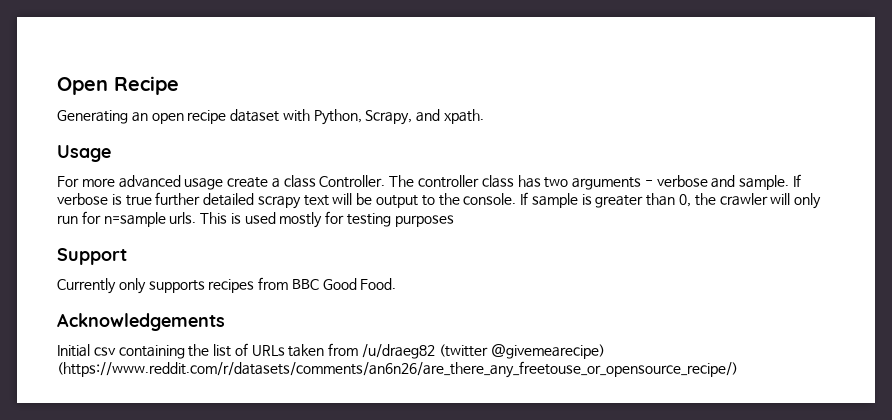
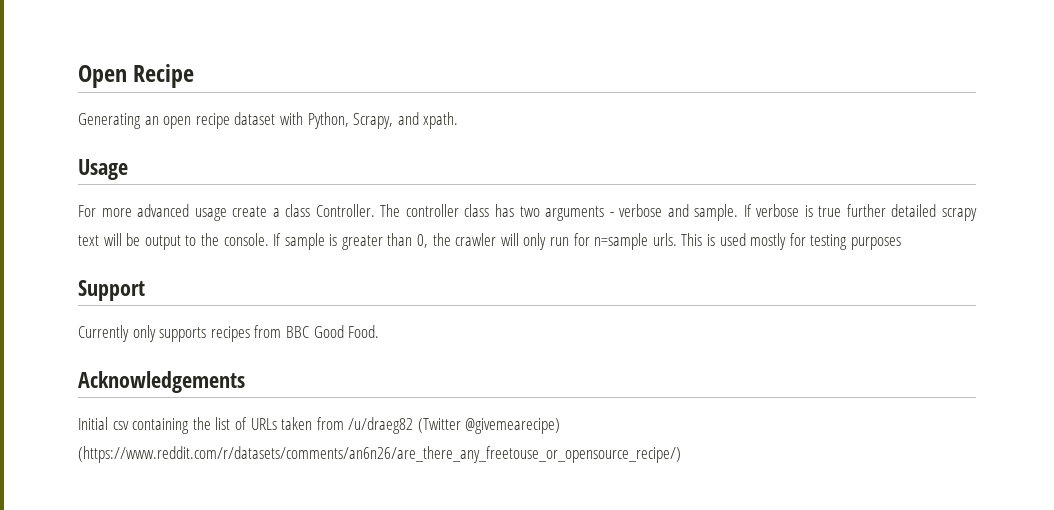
- Initial csv containing the list of URLs taken from /u/draeg82 (twitter @givemearecipe) (https://www.reddit.com/r/datasets/comments/an6n26/are_there_any_freetouse_or_opensource_recipe/)
+ Initial csv containing the list of URLs taken from /u/draeg82 (Twitter @givemearecipe) (https://www.reddit.com/r/datasets/comments/an6n26/are_there_any_freetouse_or_opensource_recipe/)

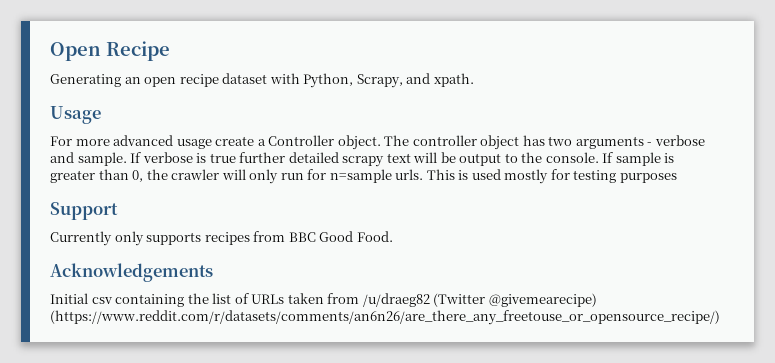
- For more advanced usage create a class Controller.
+ For more advanced usage create a Controller object.
- The controller class has two arguments - verbose and sample.
+ The controller object has two arguments - verbose and sample.

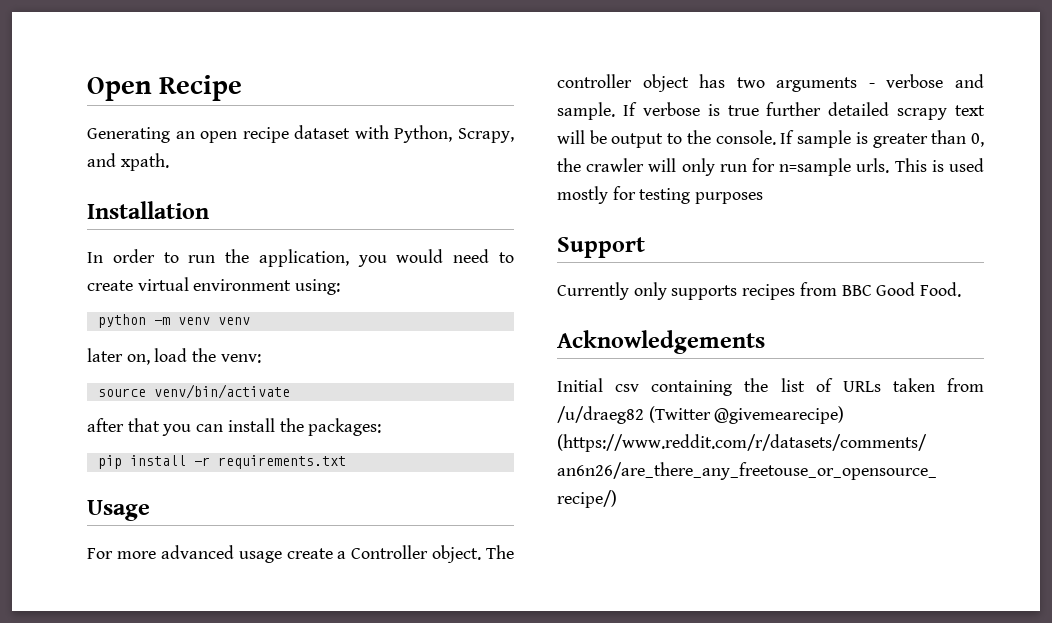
+ Installation
+ In order to run the application, you would need to create virtual environment using:
+ python -m venv venv
+ later on, load the venv:
+ source venv/bin/activate
+ after that you can install the packages:
+ pip install -r requirements.txt

